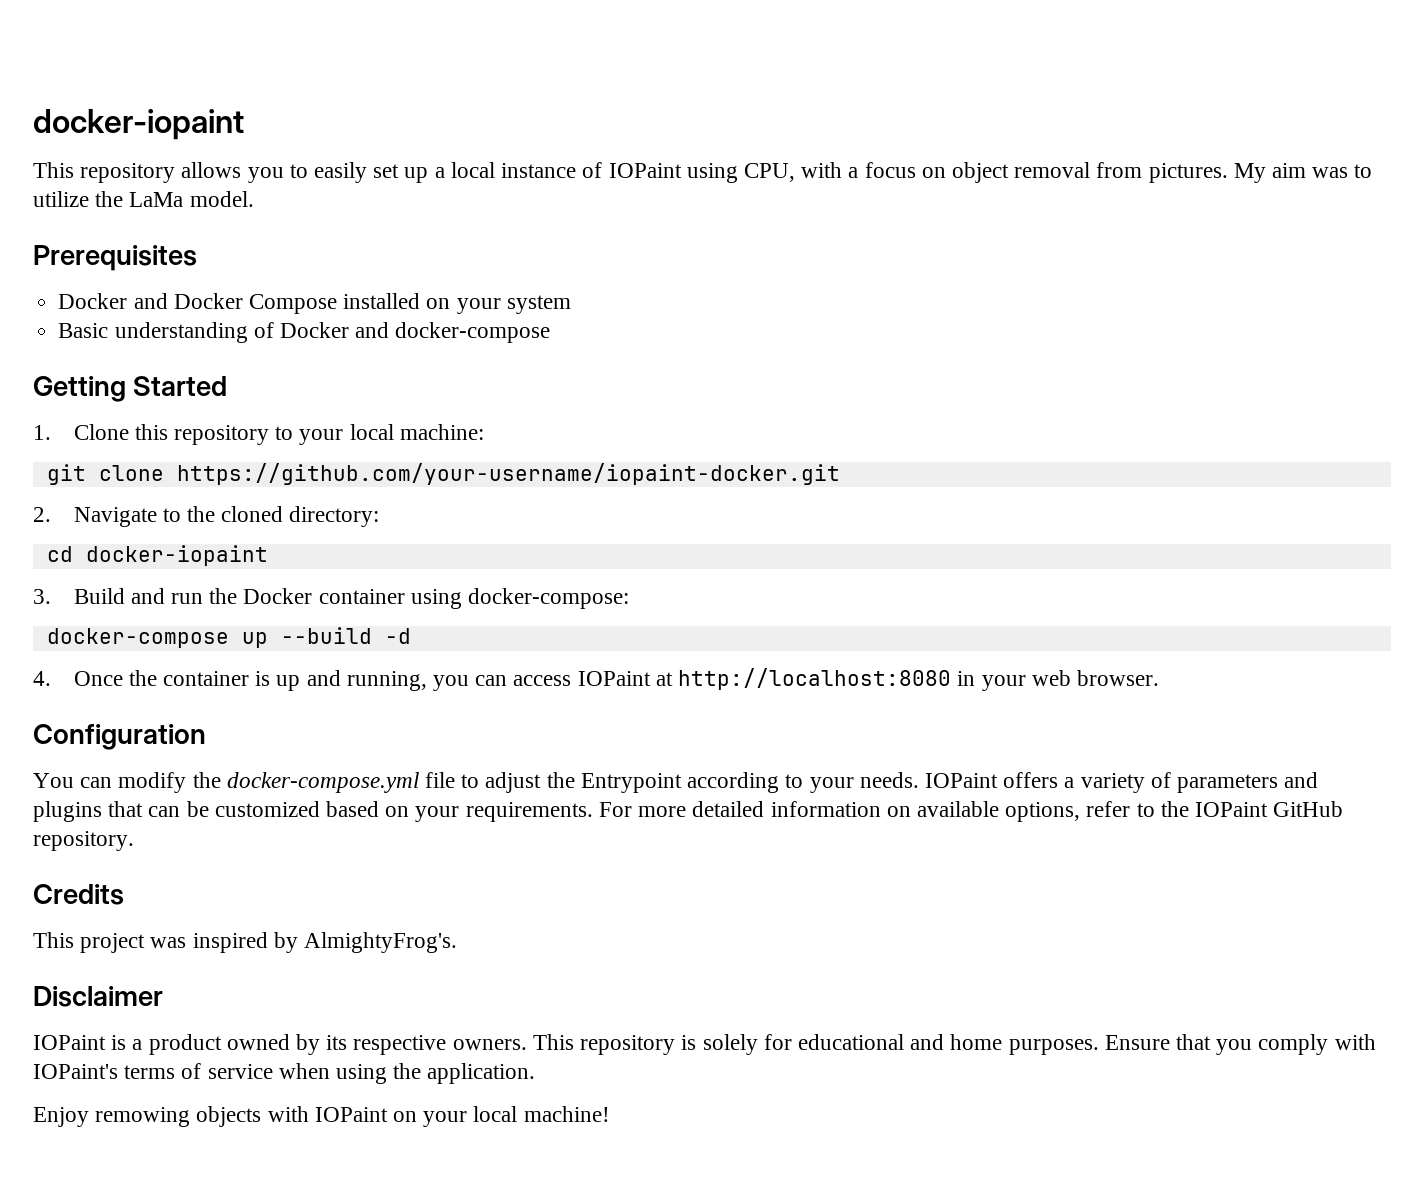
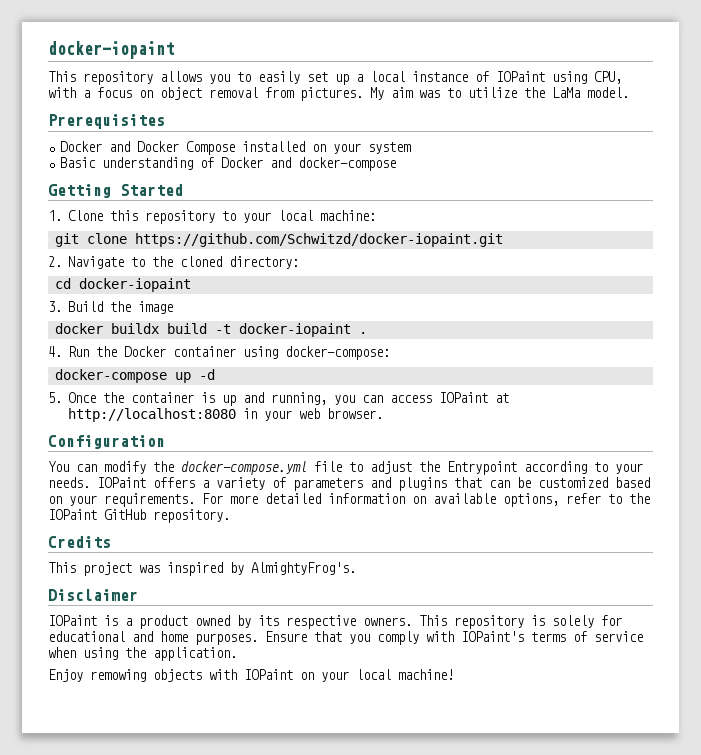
- git clone https://github.com/your-username/iopaint-docker.git
+ git clone https://github.com/Schwitzd/docker-iopaint.git
- 3. Build and run the Docker container using docker-compose:
+ 3. Build the image
+ docker buildx build -t docker-iopaint .
+ 4. Run the Docker container using docker-compose:
- docker-compose up --build -d
+ docker-compose up -d
- 4. Once the container is up and running, you can access IOPaint at http://localhost:8080 in your web browser.
+ 5. Once the container is up and running, you can access IOPaint at http://localhost:8080 in your web browser.

